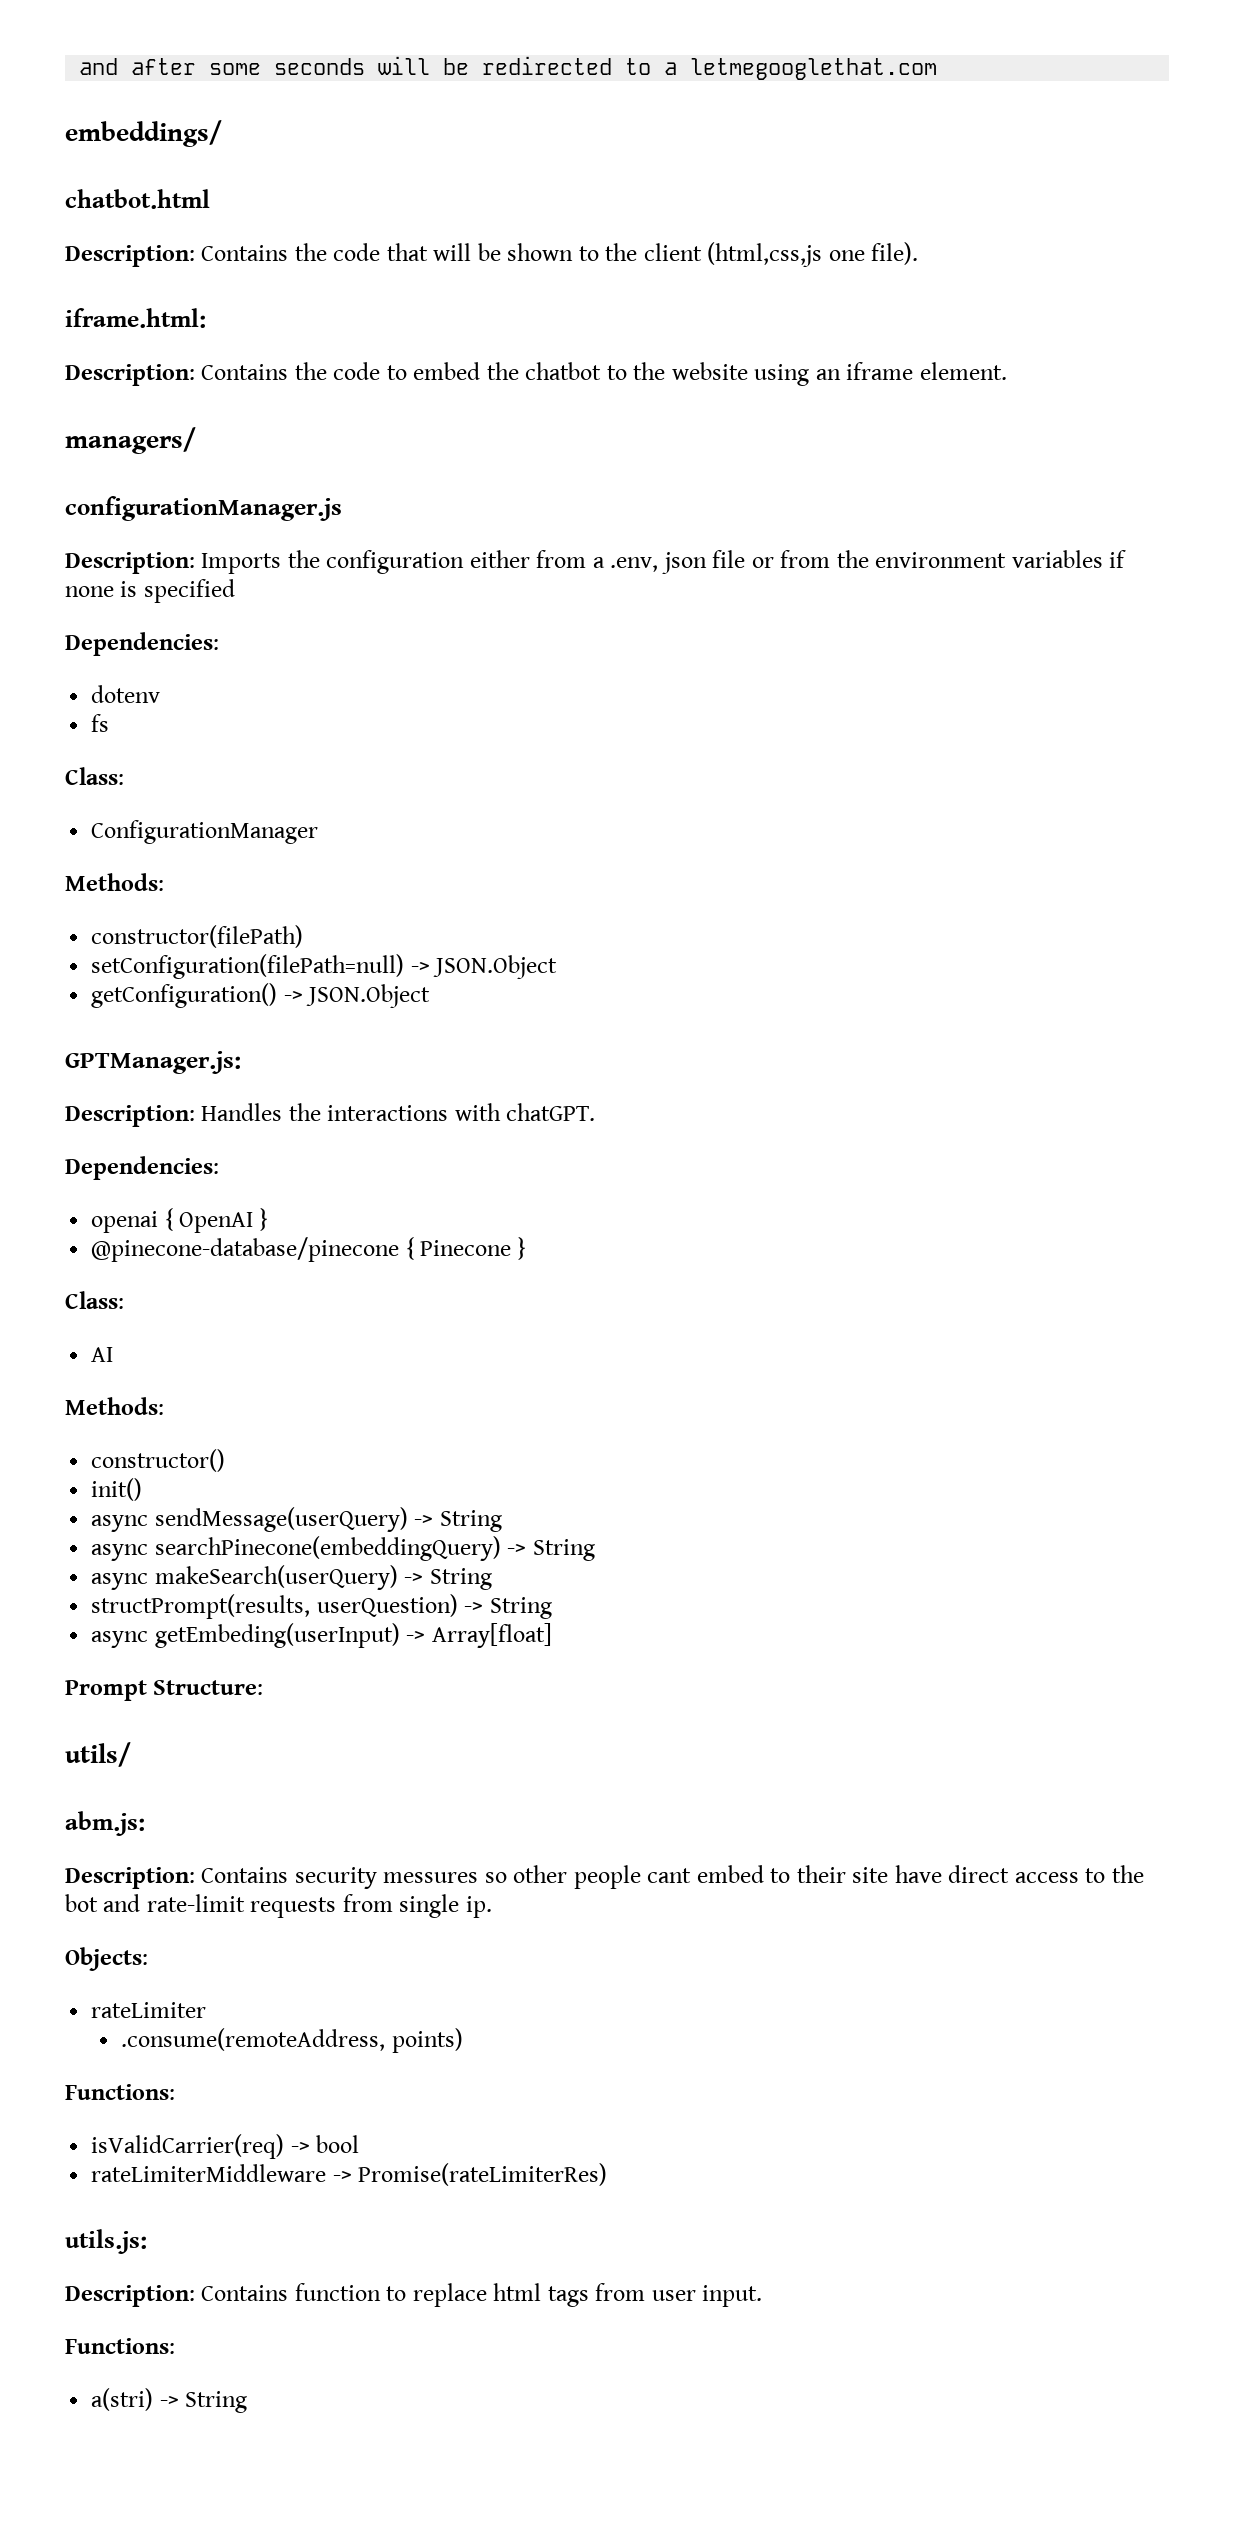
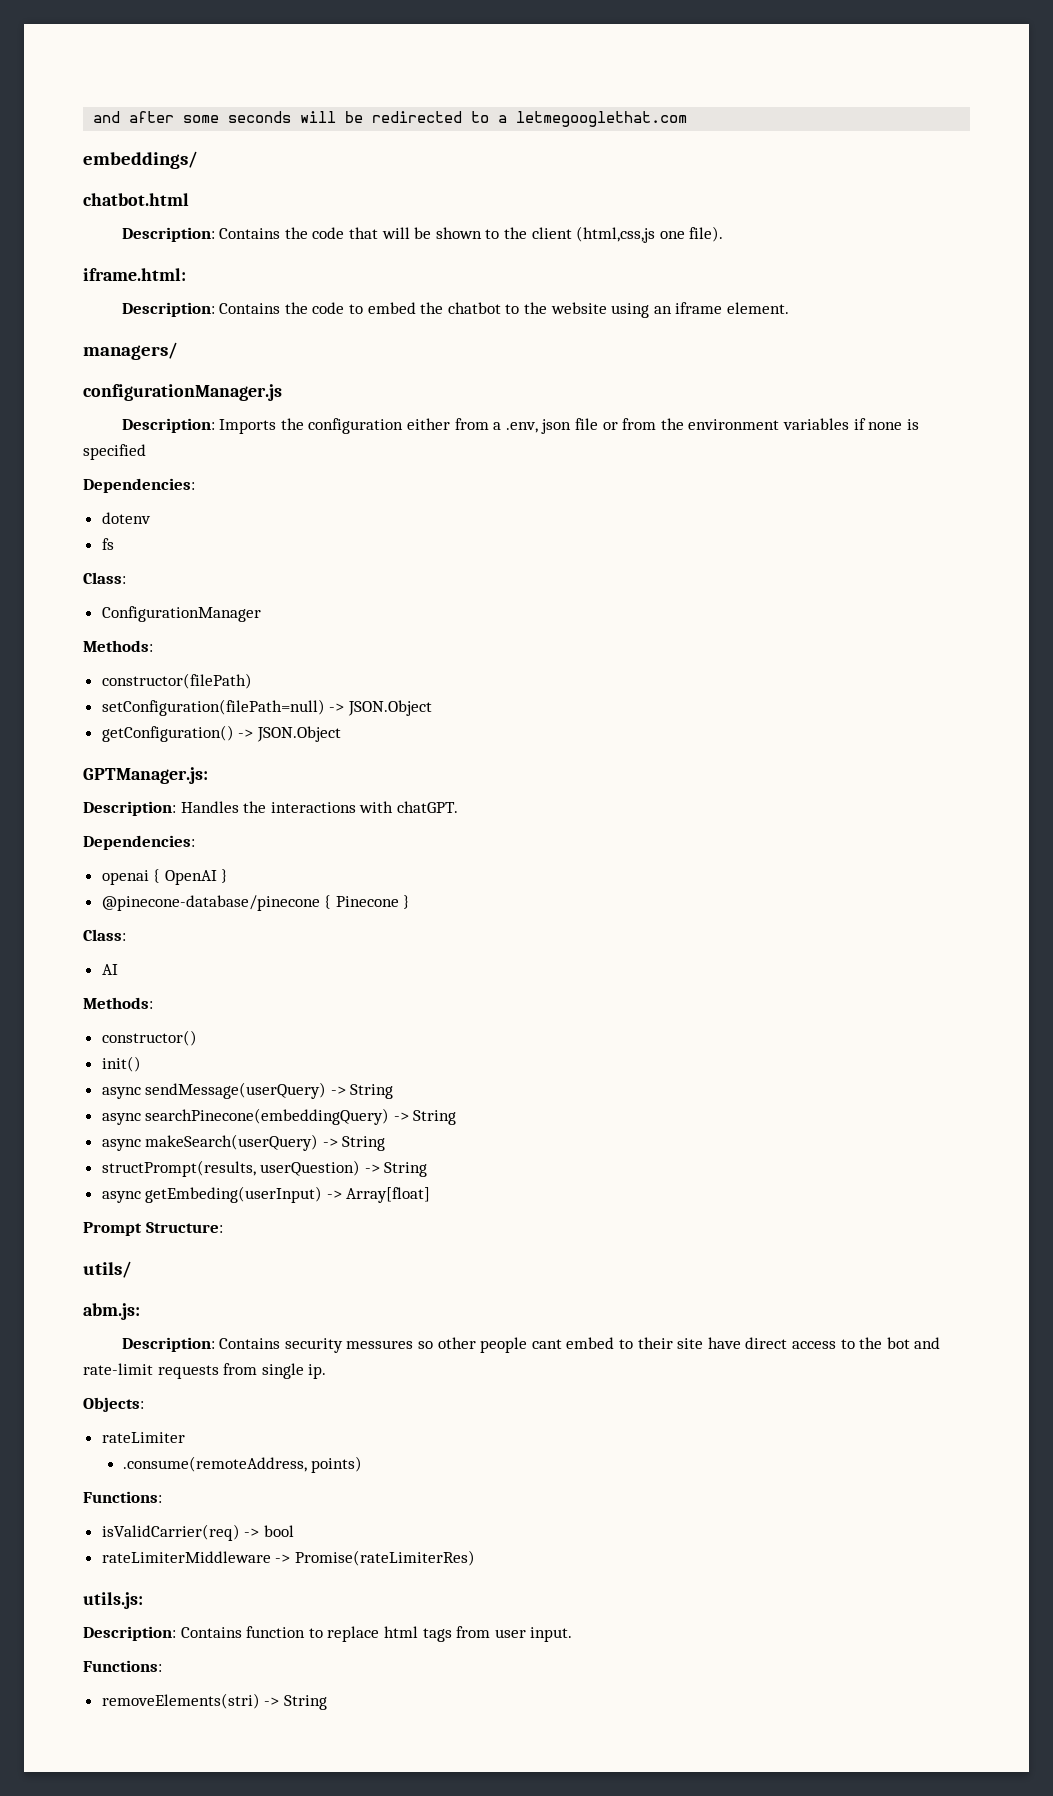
- a(stri) -> String
+ removeElements(stri) -> String

